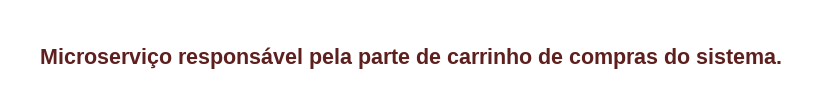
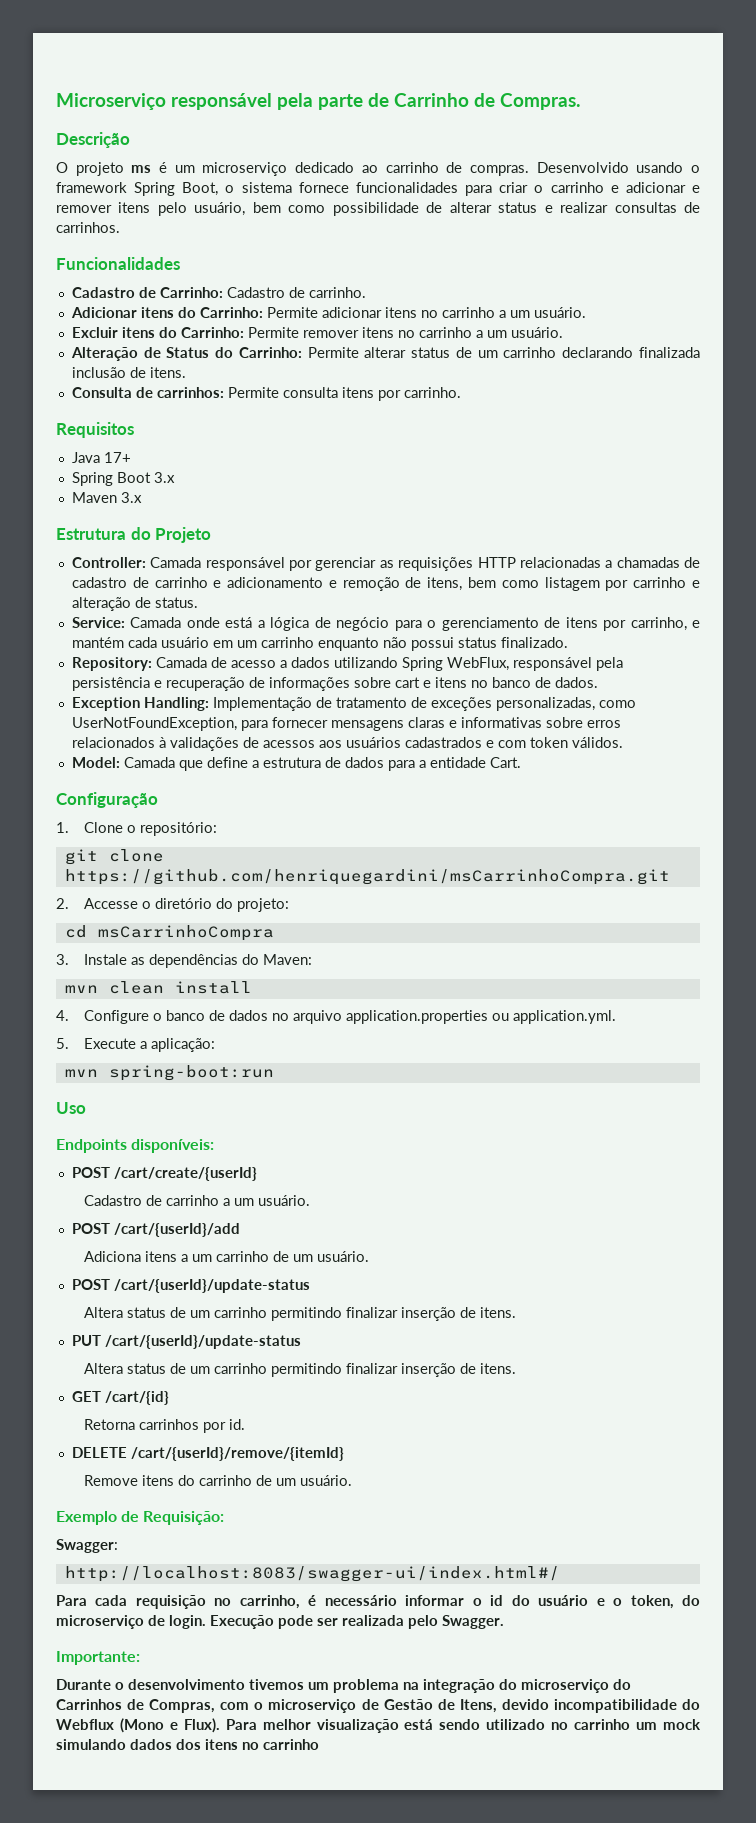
- Microserviço responsável pela parte de carrinho de compras do sistema.
+ Microserviço responsável pela parte de Carrinho de Compras.
+ Descrição
+ O projeto ms é um microserviço dedicado ao carrinho de compras. Desenvolvido usando o framework Spring Boot, o sistema fornece funcionalidades para criar o carrinho e adicionar e remover itens pelo usuário, bem como possibilidade de alterar status e realizar consultas de carrinhos.
+ Funcionalidades
+ Cadastro de Carrinho: Cadastro de carrinho.
+ Adicionar itens do Carrinho: Permite adicionar itens no carrinho a um usuário.
+ Excluir itens do Carrinho: Permite remover itens no carrinho a um usuário.
+ Alteração de Status do Carrinho: Permite alterar status de um carrinho declarando finalizada inclusão de itens.
+ Consulta de carrinhos: Permite consulta itens por carrinho.
+ Requisitos
+ Java 17+
+ Spring Boot 3.x
+ Maven 3.x
+ Estrutura do Projeto
+ Controller: Camada responsável por gerenciar as requisições HTTP relacionadas a chamadas de cadastro de carrinho e adicionamento e remoção de itens, bem como listagem por carrinho e alteração de status.
+ Service: Camada onde está a lógica de negócio para o gerenciamento de itens por carrinho, e mantém cada usuário em um carrinho enquanto não possui status finalizado.
+ Repository: Camada de acesso a dados utilizando Spring WebFlux, responsável pela persistência e recuperação de informações sobre cart e itens no banco de dados.
+ Exception Handling: Implementação de tratamento de exceções personalizadas, como UserNotFoundException, para fornecer mensagens claras e informativas sobre erros relacionados à validações de acessos aos usuários cadastrados e com token válidos.
+ Model: Camada que define a estrutura de dados para a entidade Cart.
+ Configuração
+ 1. Clone o repositório:
+ git clone https://github.com/henriquegardini/msCarrinhoCompra.git
+ 2. Accesse o diretório do projeto:
+ cd msCarrinhoCompra
+ 3. Instale as dependências do Maven:
+ mvn clean install
+ 4. Configure o banco de dados no arquivo application.properties ou application.yml.
+ 5. Execute a aplicação:
+ mvn spring-boot:run
+ Uso
+ Endpoints disponíveis:
+ POST /cart/create/{userId}
+ Cadastro de carrinho a um usuário.
+ POST /cart/{userId}/add
+ Adiciona itens a um carrinho de um usuário.
+ POST /cart/{userId}/update-status
+ Altera status de um carrinho permitindo finalizar inserção de itens.
+ PUT /cart/{userId}/update-status
+ Altera status de um carrinho permitindo finalizar inserção de itens.
+ GET /cart/{id}
+ Retorna carrinhos por id.
+ DELETE /cart/{userId}/remove/{itemId}
+ Remove itens do carrinho de um usuário.
+ Exemplo de Requisição:
+ Swagger:
+ http://localhost:8083/swagger-ui/index.html#/
+ Para cada requisição no carrinho, é necessário informar o id do usuário e o token, do microserviço de login. Execução pode ser realizada pelo Swagger.
+ Importante:
+ Durante o desenvolvimento tivemos um problema na integração do microserviço do Carrinhos de Compras, com o microserviço de Gestão de Itens, devido incompatibilidade do Webflux (Mono e Flux). Para melhor visualização está sendo utilizado no carrinho um mock simulando dados dos itens no carrinho

